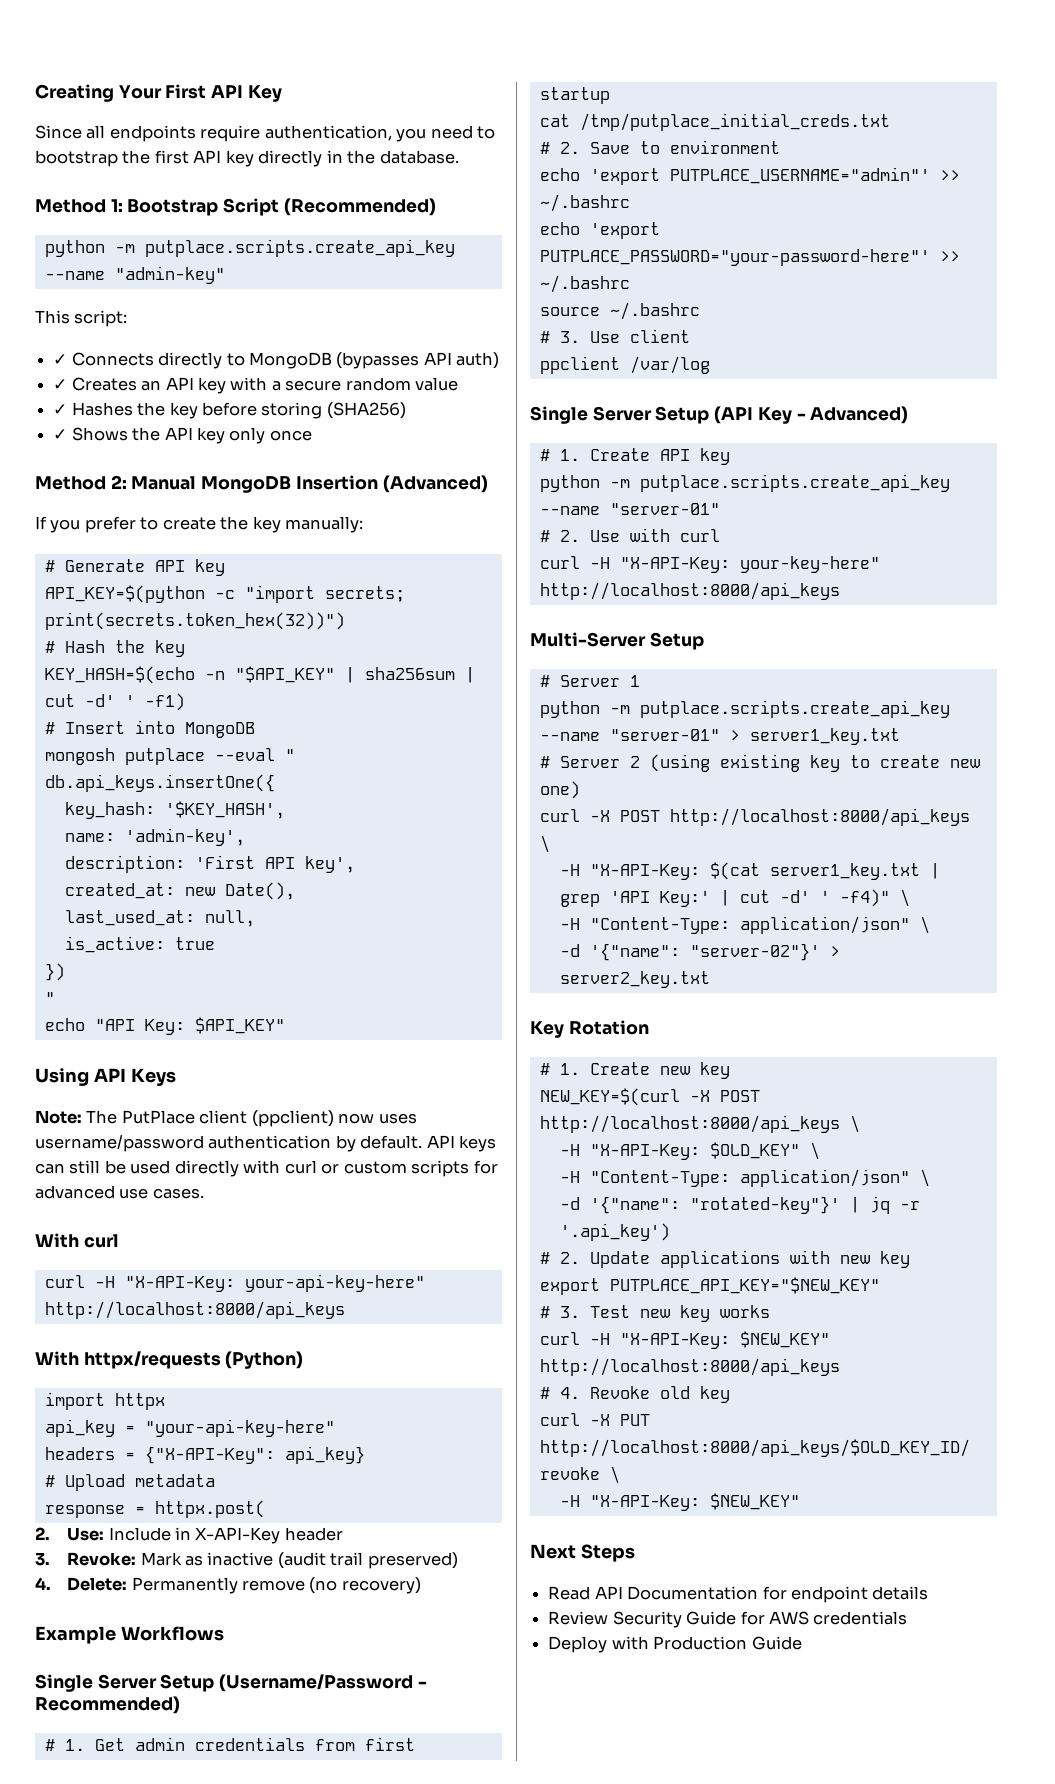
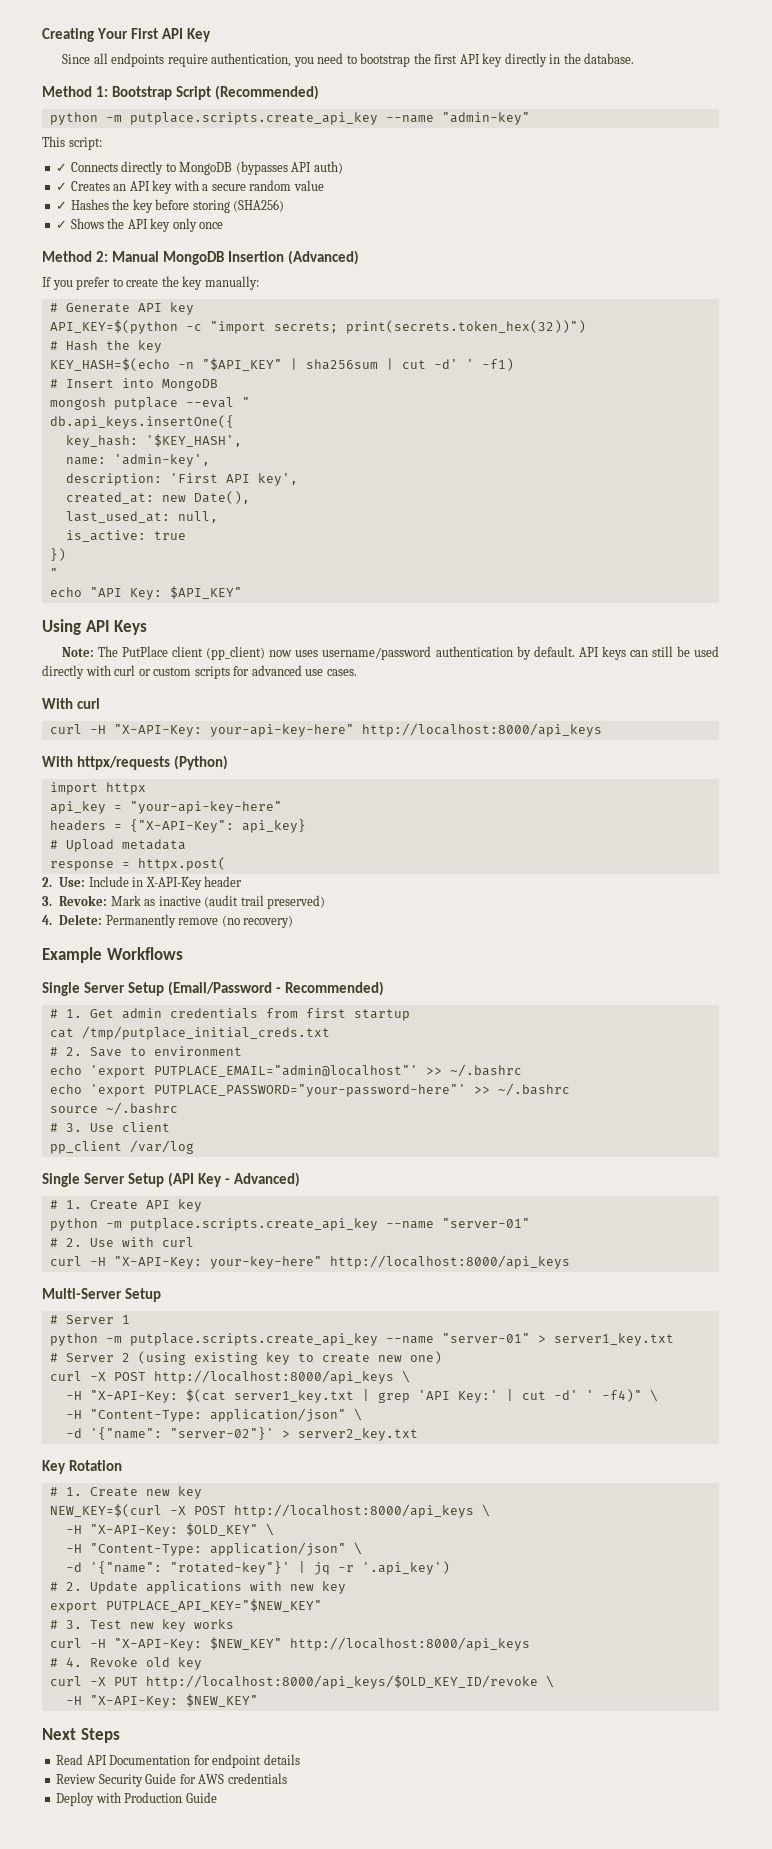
- Note: The PutPlace client (ppclient) now uses username/password authentication by default.
+ Note: The PutPlace client (pp_client) now uses username/password authentication by default.
- Single Server Setup (Username/Password - Recommended)
+ Single Server Setup (Email/Password - Recommended)
- echo 'export PUTPLACE_USERNAME="admin"' >> ~/.bashrc
+ echo 'export PUTPLACE_EMAIL="admin@localhost"' >> ~/.bashrc
- ppclient /var/log
+ pp_client /var/log

